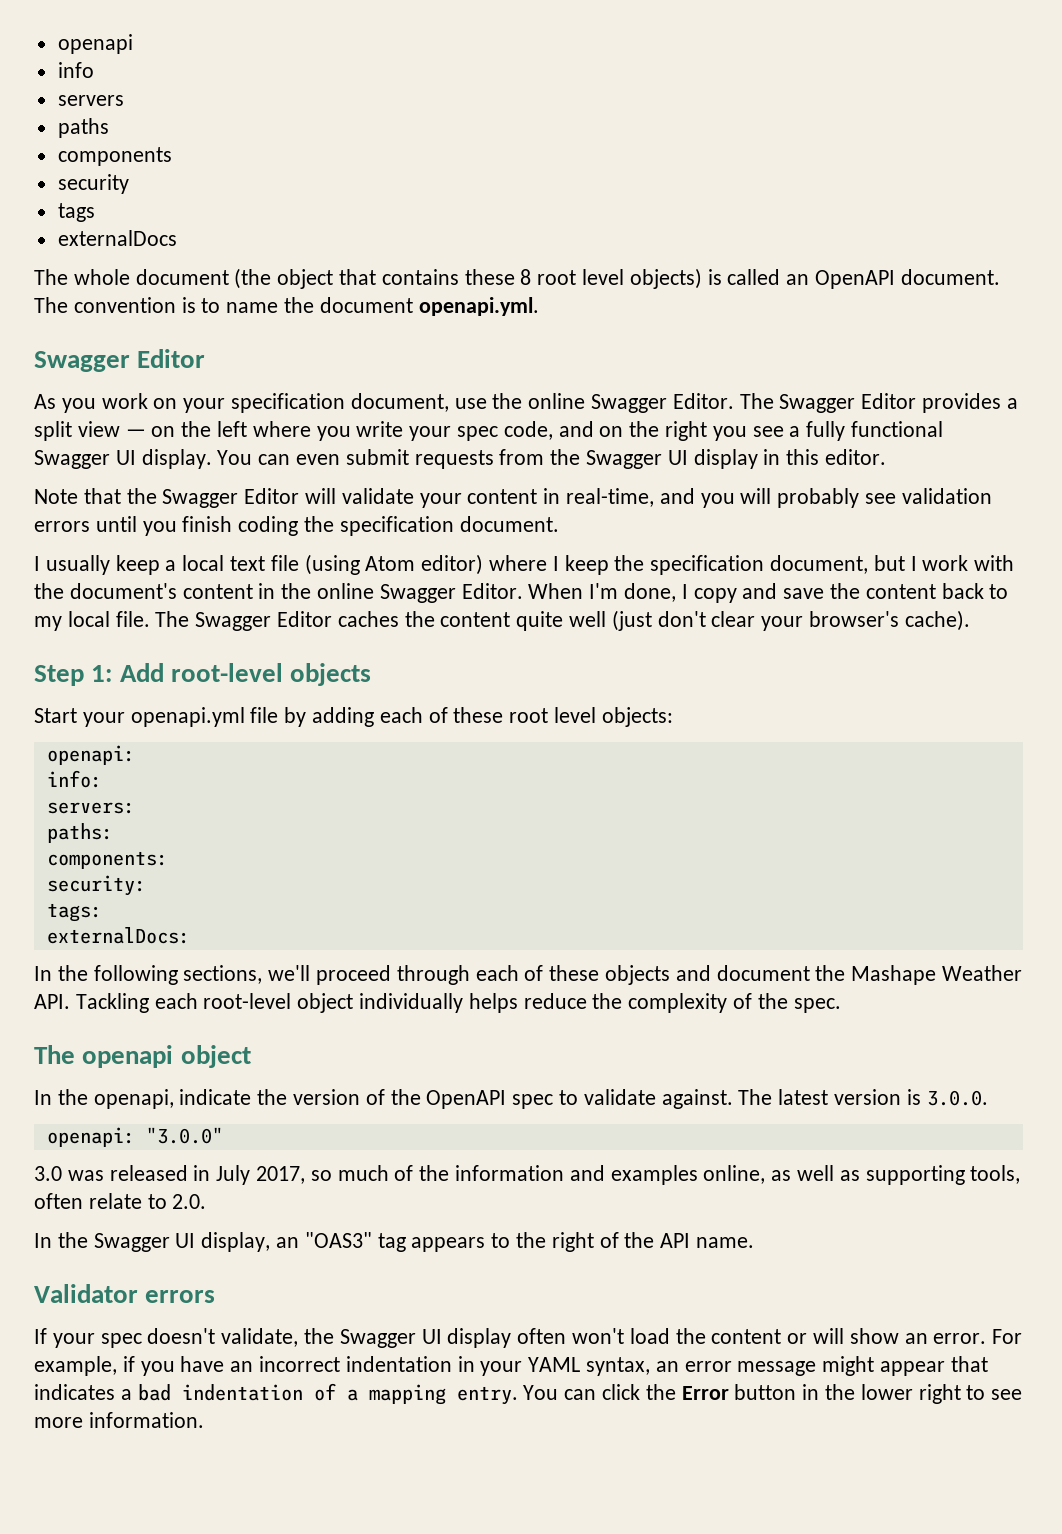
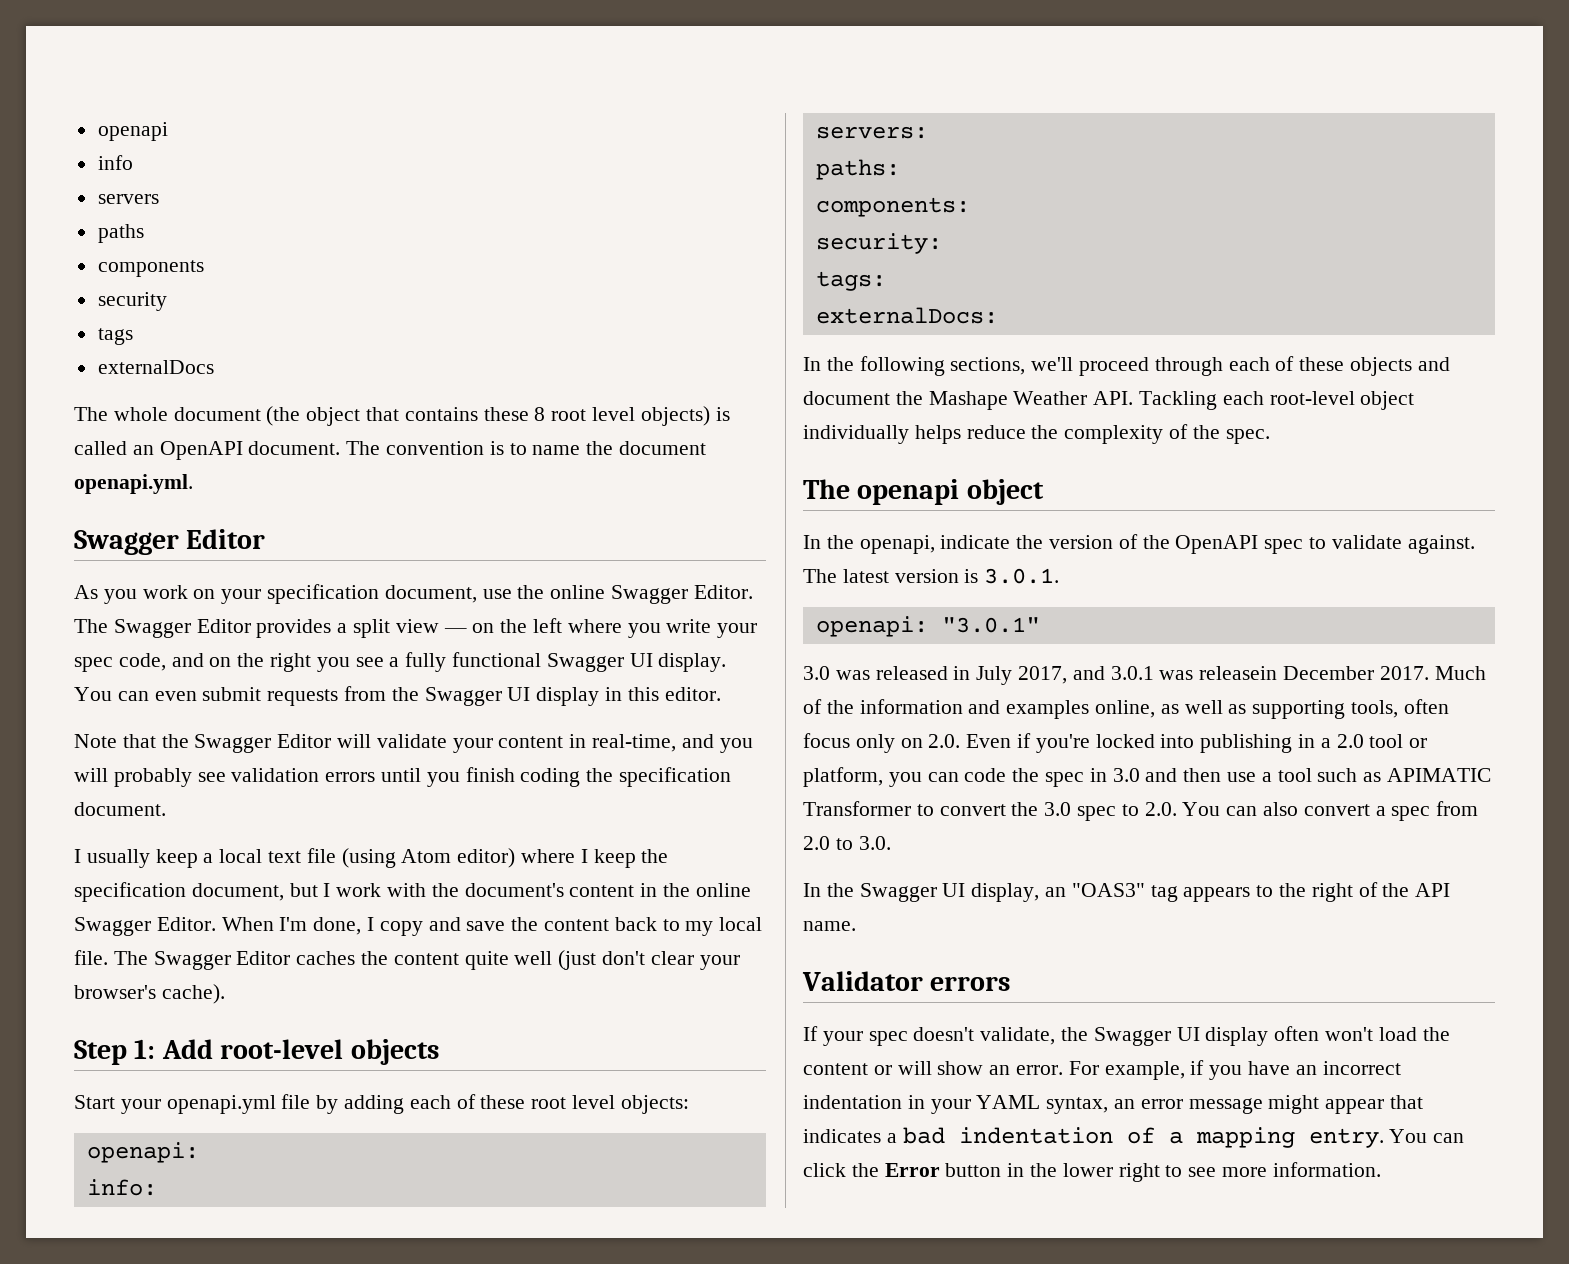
- The latest version is 3.0.0.
- openapi: "3.0.0"
+ The latest version is 3.0.1.
+ openapi: "3.0.1"
- 3.0 was released in July 2017, so much of the information and examples online, as well as supporting tools, often relate to 2.0.
+ 3.0 was released in July 2017, and 3.0.1 was releasein December 2017. Much of the information and examples online, as well as supporting tools, often focus only on 2.0. Even if you're locked into publishing in a 2.0 tool or platform, you can code the spec in 3.0 and then use a tool such as APIMATIC Transformer to convert the 3.0 spec to 2.0. You can also convert a spec from 2.0 to 3.0.

